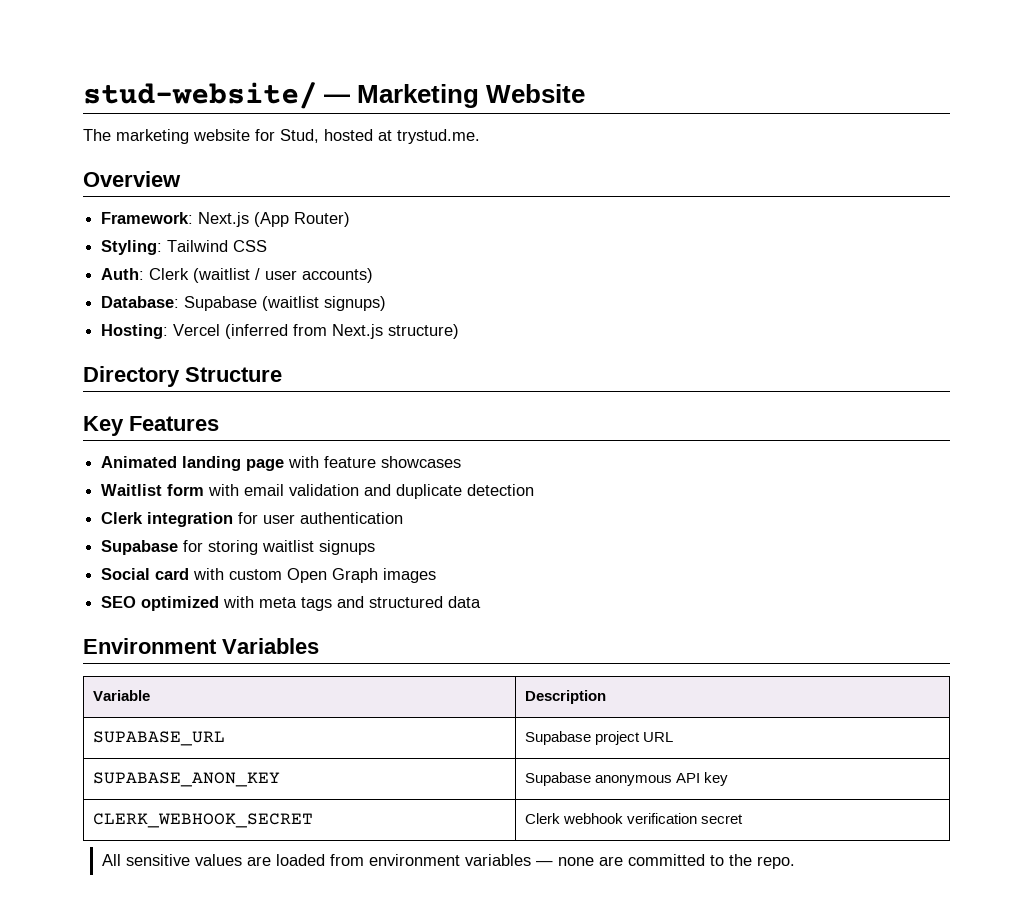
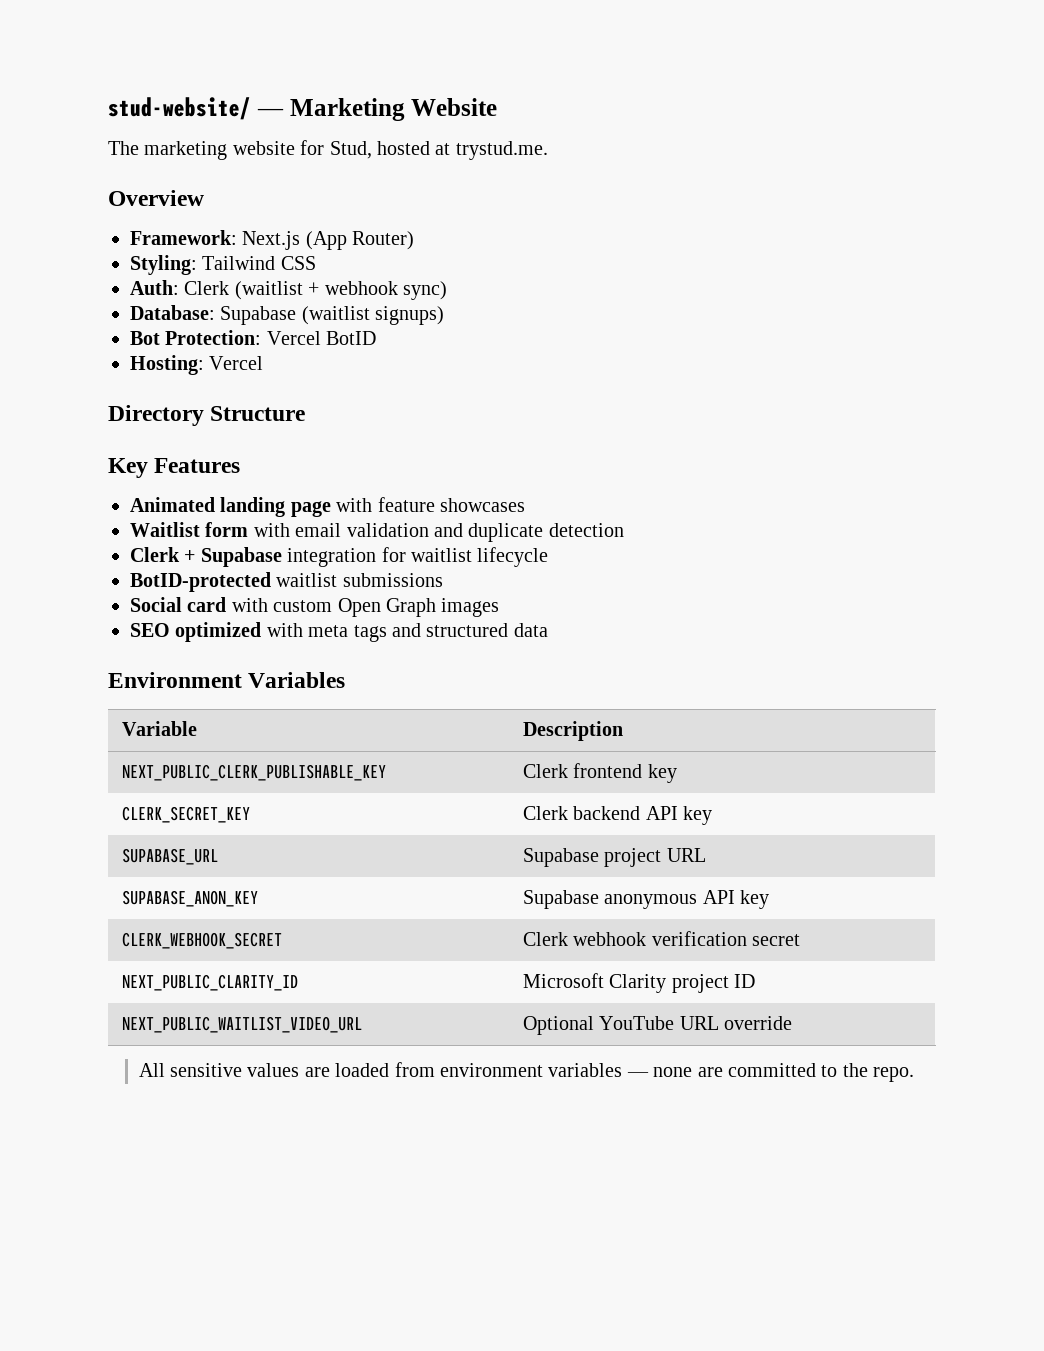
- Auth: Clerk (waitlist / user accounts)
+ Auth: Clerk (waitlist + webhook sync)
- Hosting: Vercel (inferred from Next.js structure)
+ Bot Protection: Vercel BotID
+ Hosting: Vercel
- Clerk integration for user authentication
- Supabase for storing waitlist signups
+ Clerk + Supabase integration for waitlist lifecycle
+ BotID-protected waitlist submissions
+ NEXT_PUBLIC_CLERK_PUBLISHABLE_KEY | Clerk frontend key
+ CLERK_SECRET_KEY | Clerk backend API key
+ NEXT_PUBLIC_CLARITY_ID | Microsoft Clarity project ID
+ NEXT_PUBLIC_WAITLIST_VIDEO_URL | Optional YouTube URL override

